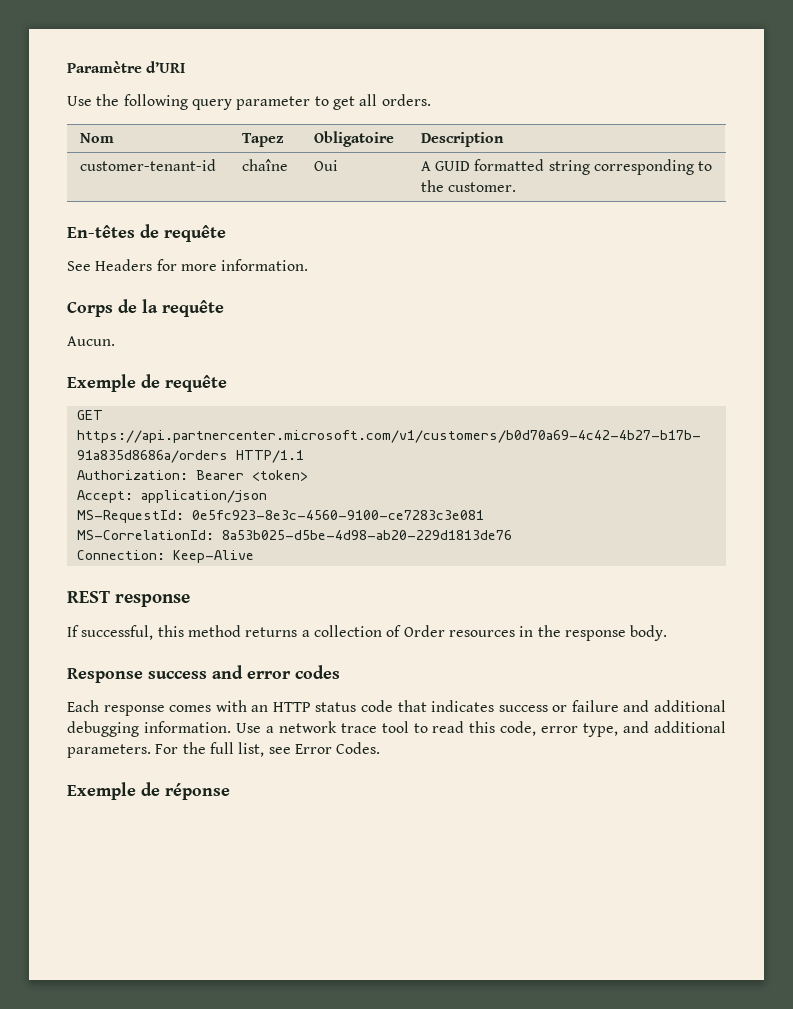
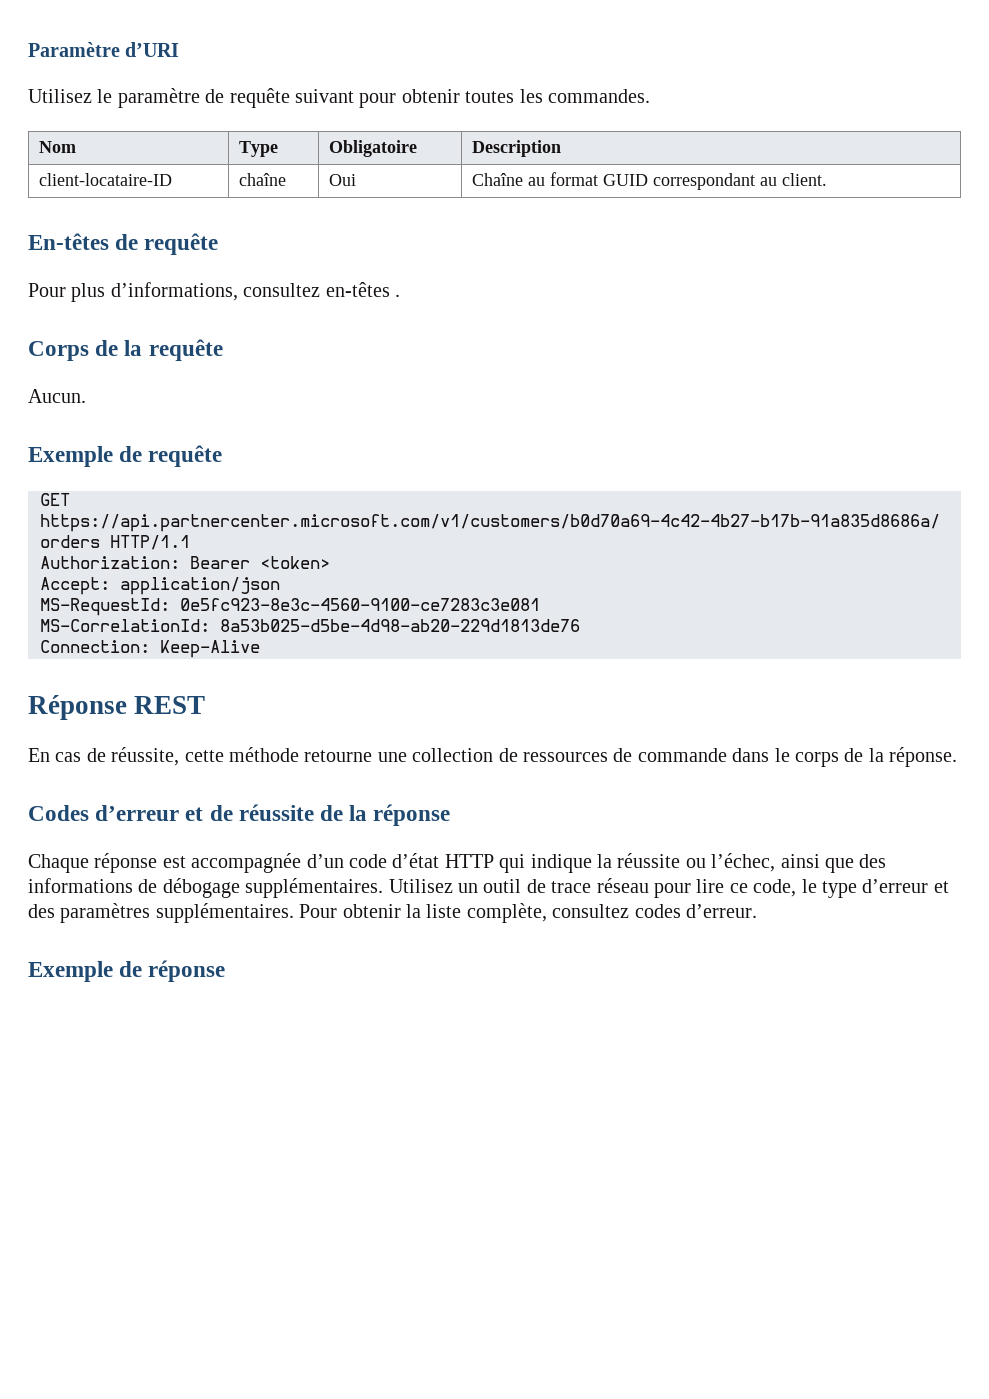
- Use the following query parameter to get all orders.
+ Utilisez le paramètre de requête suivant pour obtenir toutes les commandes.
- Nom | Tapez | Obligatoire | Description
+ Nom | Type | Obligatoire | Description
- customer-tenant-id | chaîne | Oui | A GUID formatted string corresponding to the customer.
+ client-locataire-ID | chaîne | Oui | Chaîne au format GUID correspondant au client.
  En-têtes de requête
- See Headers for more information.
+ Pour plus d’informations, consultez en-têtes .
- REST response
- If successful, this method returns a collection of Order resources in the response body.
- Response success and error codes
- Each response comes with an HTTP status code that indicates success or failure and additional debugging information. Use a network trace tool to read this code, error type, and additional parameters. For the full list, see Error Codes.
+ Réponse REST
+ En cas de réussite, cette méthode retourne une collection de ressources de commande dans le corps de la réponse.
+ Codes d’erreur et de réussite de la réponse
+ Chaque réponse est accompagnée d’un code d’état HTTP qui indique la réussite ou l’échec, ainsi que des informations de débogage supplémentaires. Utilisez un outil de trace réseau pour lire ce code, le type d’erreur et des paramètres supplémentaires. Pour obtenir la liste complète, consultez codes d’erreur.

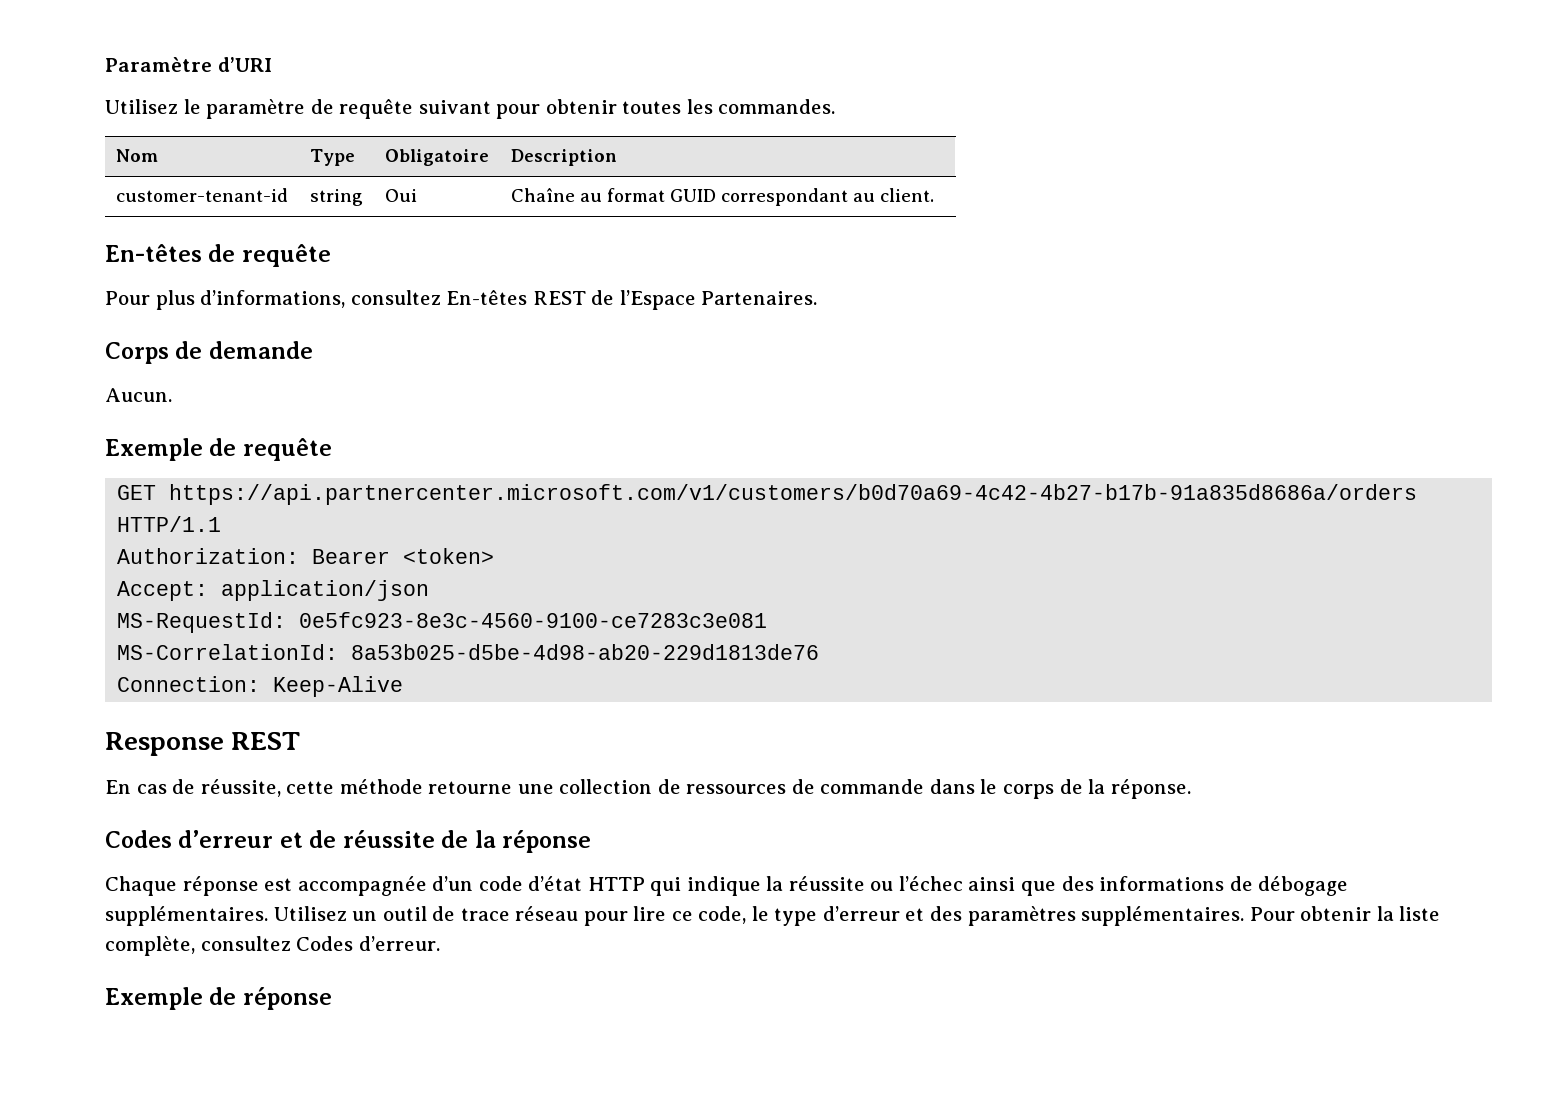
- client-locataire-ID | chaîne | Oui | Chaîne au format GUID correspondant au client.
+ customer-tenant-id | string | Oui | Chaîne au format GUID correspondant au client.
- Pour plus d’informations, consultez en-têtes .
+ Pour plus d’informations, consultez En-têtes REST de l’Espace Partenaires.
- Corps de la requête
+ Corps de demande
- Réponse REST
+ Response REST
- Chaque réponse est accompagnée d’un code d’état HTTP qui indique la réussite ou l’échec, ainsi que des informations de débogage supplémentaires.
+ Chaque réponse est accompagnée d’un code d’état HTTP qui indique la réussite ou l’échec ainsi que des informations de débogage supplémentaires.
- Pour obtenir la liste complète, consultez codes d’erreur.
+ Pour obtenir la liste complète, consultez Codes d’erreur.

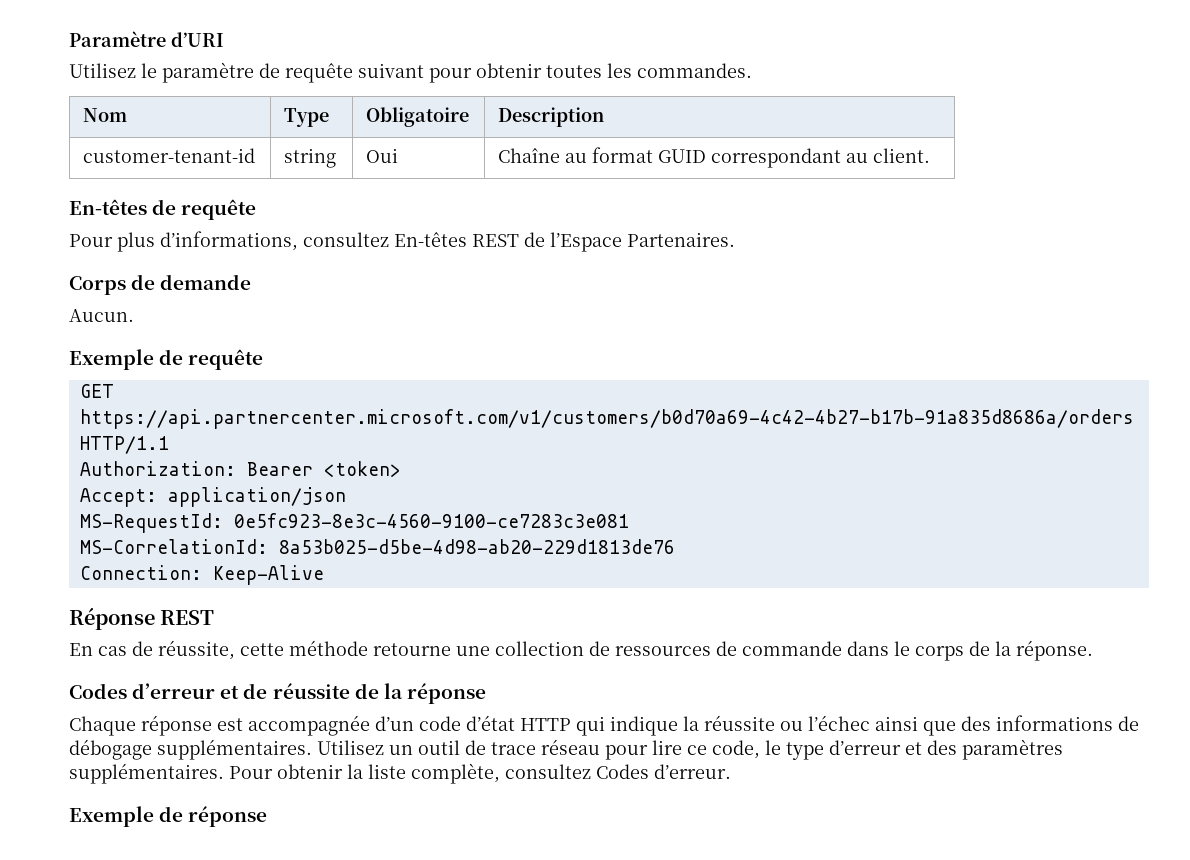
- Response REST
+ Réponse REST

